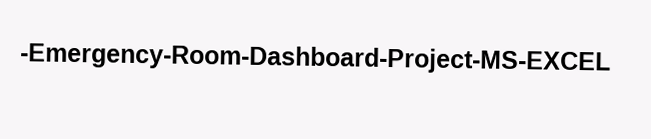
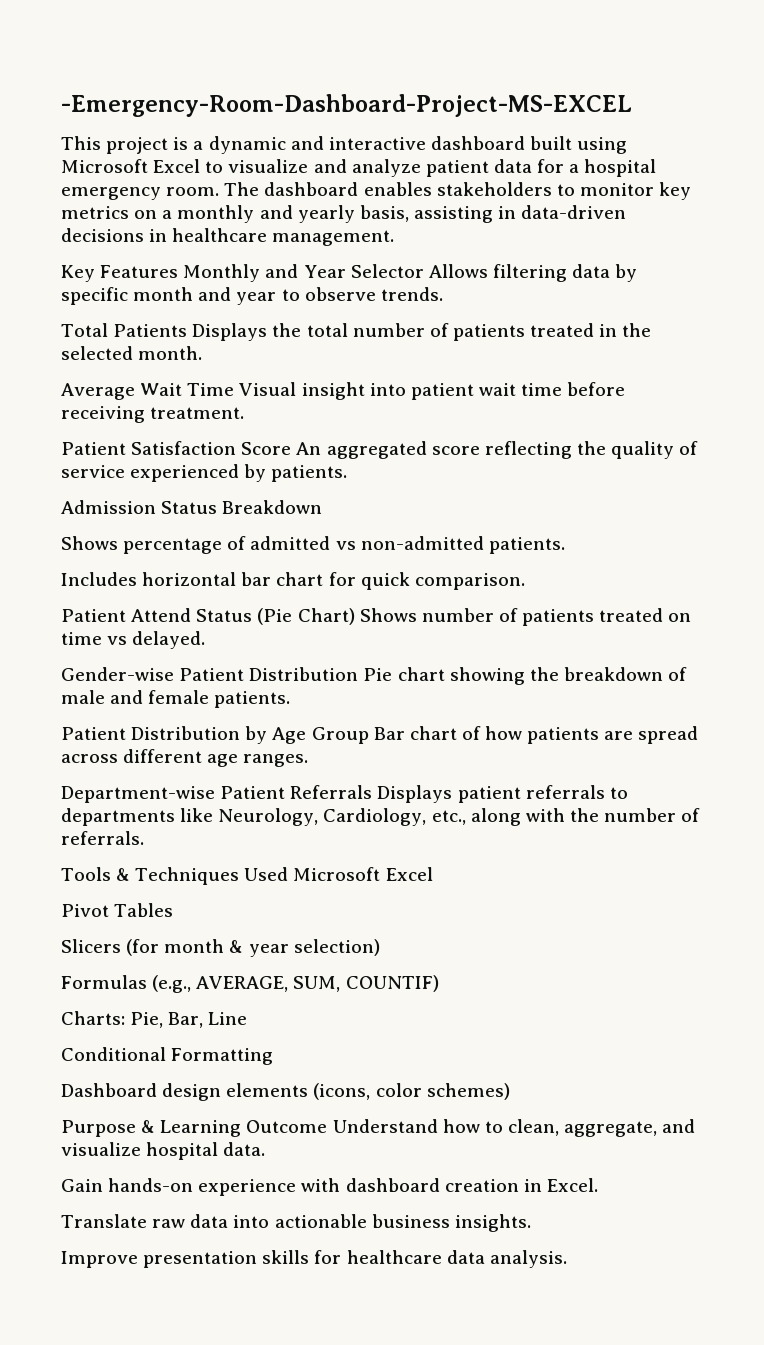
+ This project is a dynamic and interactive dashboard built using Microsoft Excel to visualize and analyze patient data for a hospital emergency room. The dashboard enables stakeholders to monitor key metrics on a monthly and yearly basis, assisting in data-driven decisions in healthcare management.
+ Key Features Monthly and Year Selector Allows filtering data by specific month and year to observe trends.
+ Total Patients Displays the total number of patients treated in the selected month.
+ Average Wait Time Visual insight into patient wait time before receiving treatment.
+ Patient Satisfaction Score An aggregated score reflecting the quality of service experienced by patients.
+ Admission Status Breakdown
+ Shows percentage of admitted vs non-admitted patients.
+ Includes horizontal bar chart for quick comparison.
+ Patient Attend Status (Pie Chart) Shows number of patients treated on time vs delayed.
+ Gender-wise Patient Distribution Pie chart showing the breakdown of male and female patients.
+ Patient Distribution by Age Group Bar chart of how patients are spread across different age ranges.
+ Department-wise Patient Referrals Displays patient referrals to departments like Neurology, Cardiology, etc., along with the number of referrals.
+ Tools & Techniques Used Microsoft Excel
+ Pivot Tables
+ Slicers (for month & year selection)
+ Formulas (e.g., AVERAGE, SUM, COUNTIF)
+ Charts: Pie, Bar, Line
+ Conditional Formatting
+ Dashboard design elements (icons, color schemes)
+ Purpose & Learning Outcome Understand how to clean, aggregate, and visualize hospital data.
+ Gain hands-on experience with dashboard creation in Excel.
+ Translate raw data into actionable business insights.
+ Improve presentation skills for healthcare data analysis.

